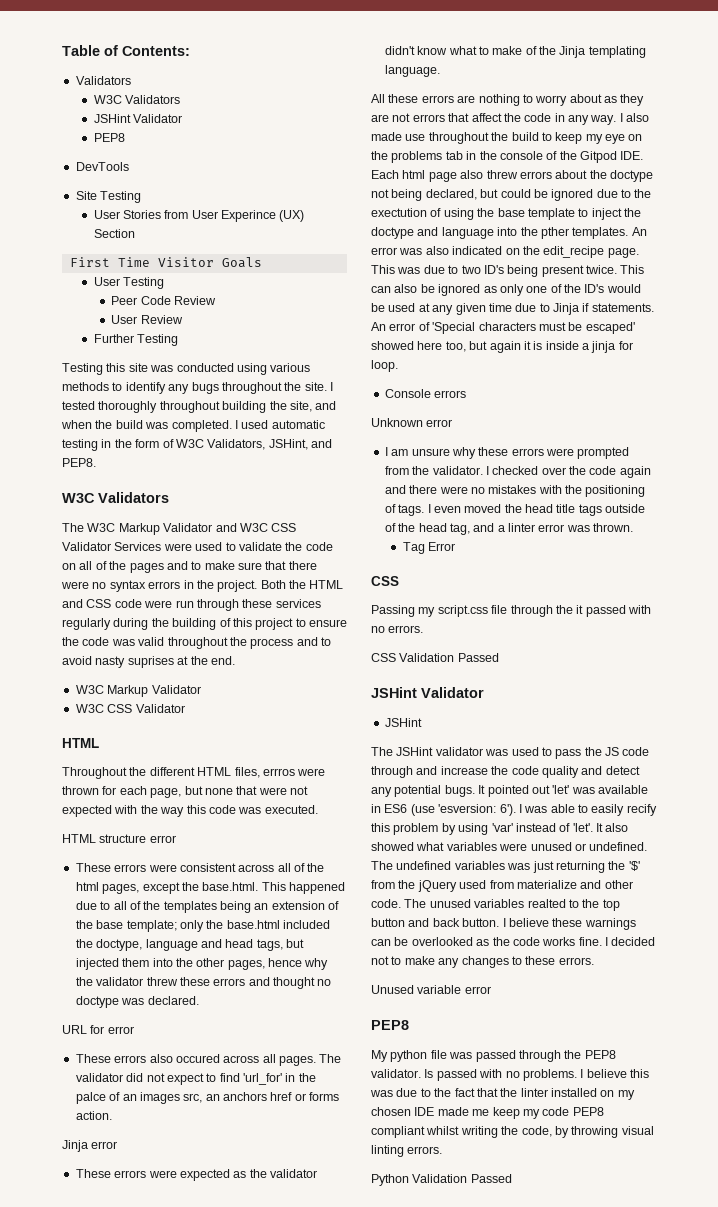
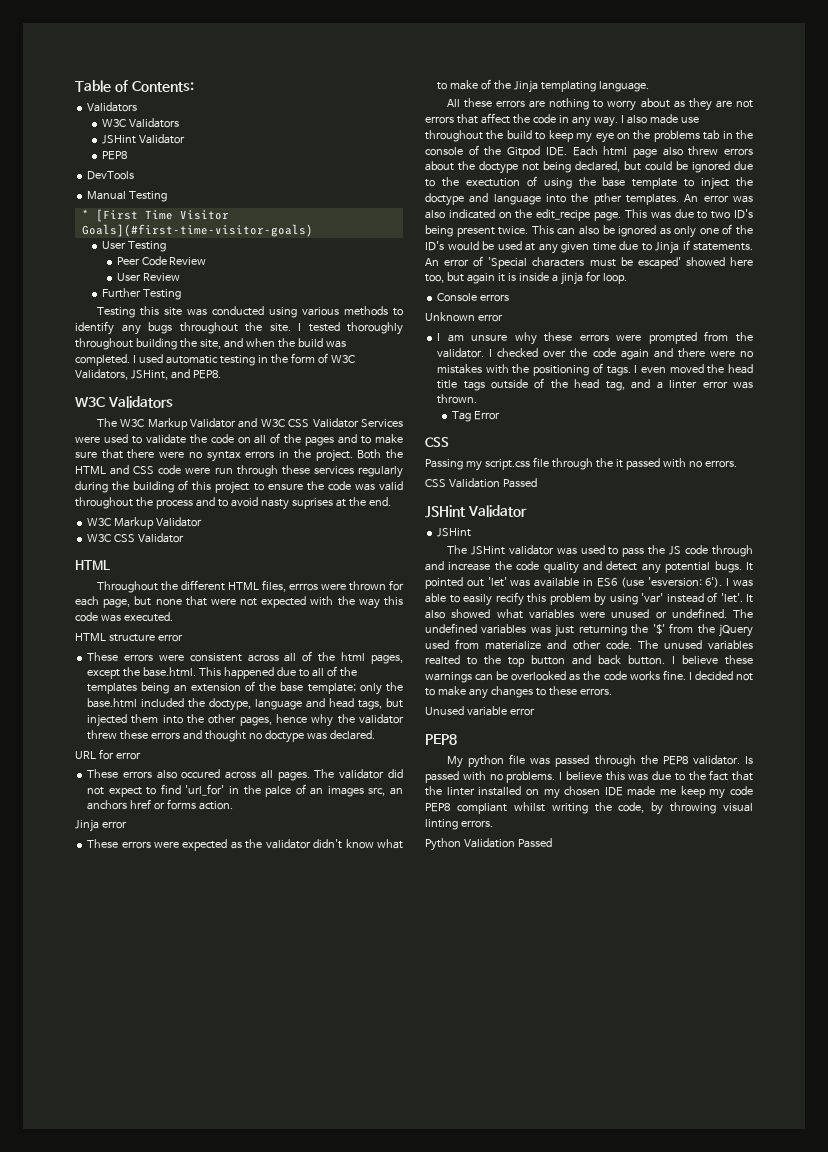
- Site Testing
- User Stories from User Experince (UX) Section
- First Time Visitor Goals
+ Manual Testing
+ * [First Time Visitor Goals](#first-time-visitor-goals)

